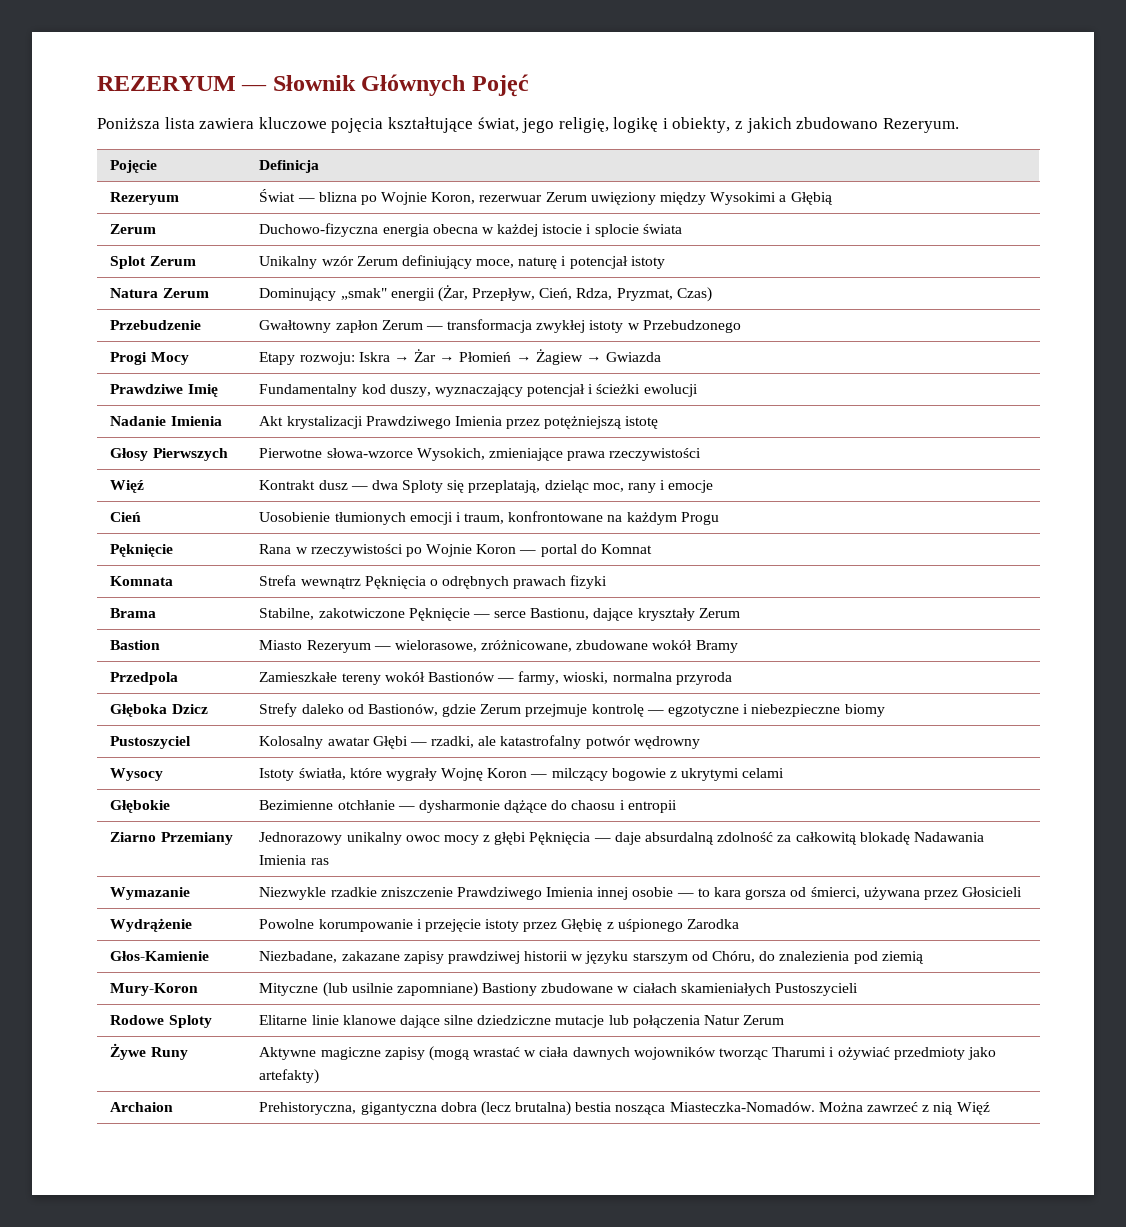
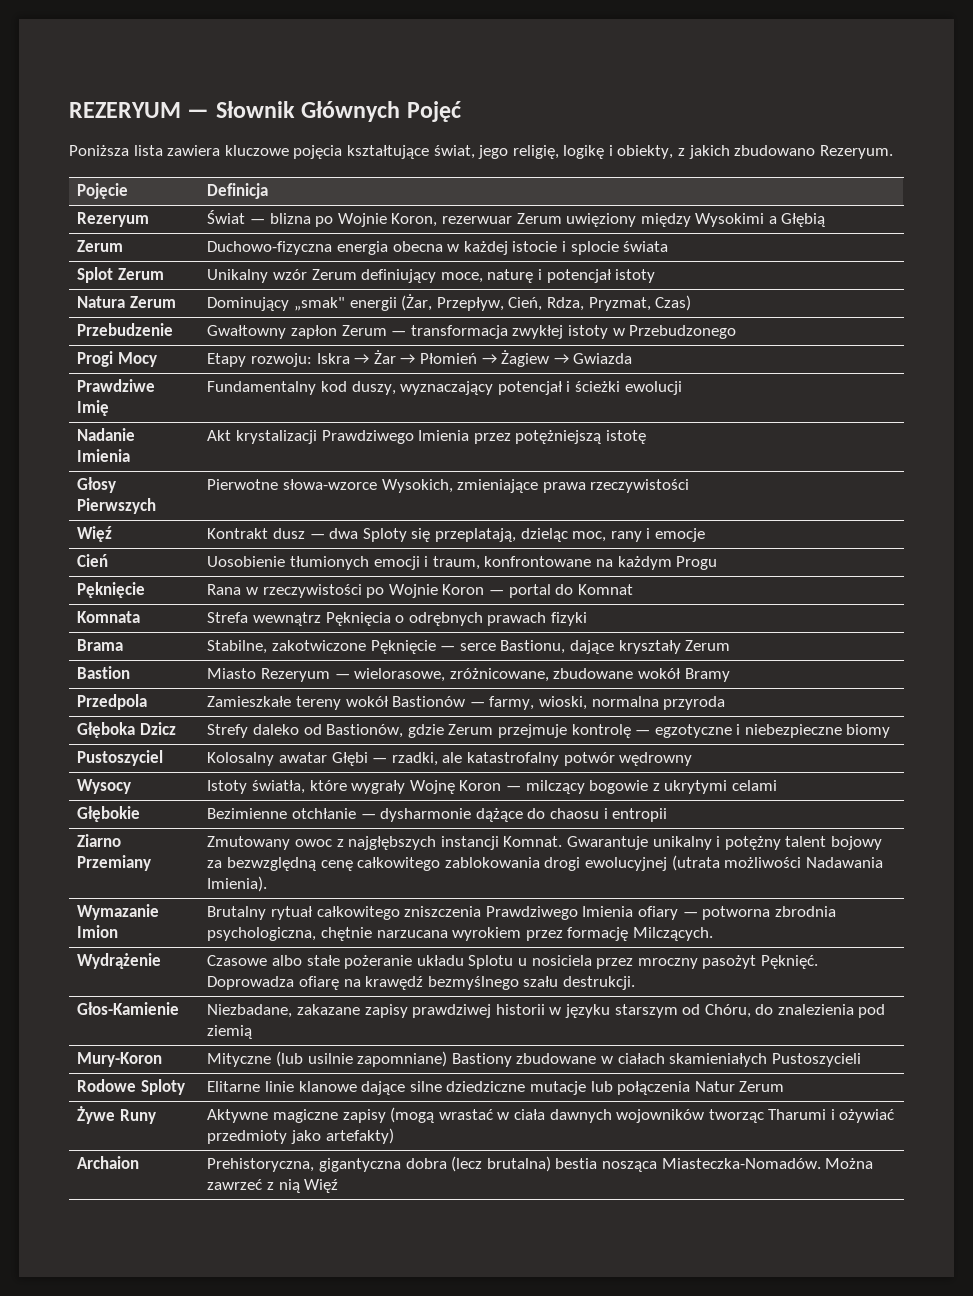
- Ziarno Przemiany | Jednorazowy unikalny owoc mocy z głębi Pęknięcia — daje absurdalną zdolność za całkowitą blokadę Nadawania Imienia ras
- Wymazanie | Niezwykle rzadkie zniszczenie Prawdziwego Imienia innej osobie — to kara gorsza od śmierci, używana przez Głosicieli
- Wydrążenie | Powolne korumpowanie i przejęcie istoty przez Głębię z uśpionego Zarodka
+ Ziarno Przemiany | Zmutowany owoc z najgłębszych instancji Komnat. Gwarantuje unikalny i potężny talent bojowy za bezwzględną cenę całkowitego zablokowania drogi ewolucyjnej (utrata możliwości Nadawania Imienia).
+ Wymazanie Imion | Brutalny rytuał całkowitego zniszczenia Prawdziwego Imienia ofiary — potworna zbrodnia psychologiczna, chętnie narzucana wyrokiem przez formację Milczących.
+ Wydrążenie | Czasowe albo stałe pożeranie układu Splotu u nosiciela przez mroczny pasożyt Pęknięć. Doprowadza ofiarę na krawędź bezmyślnego szału destrukcji.

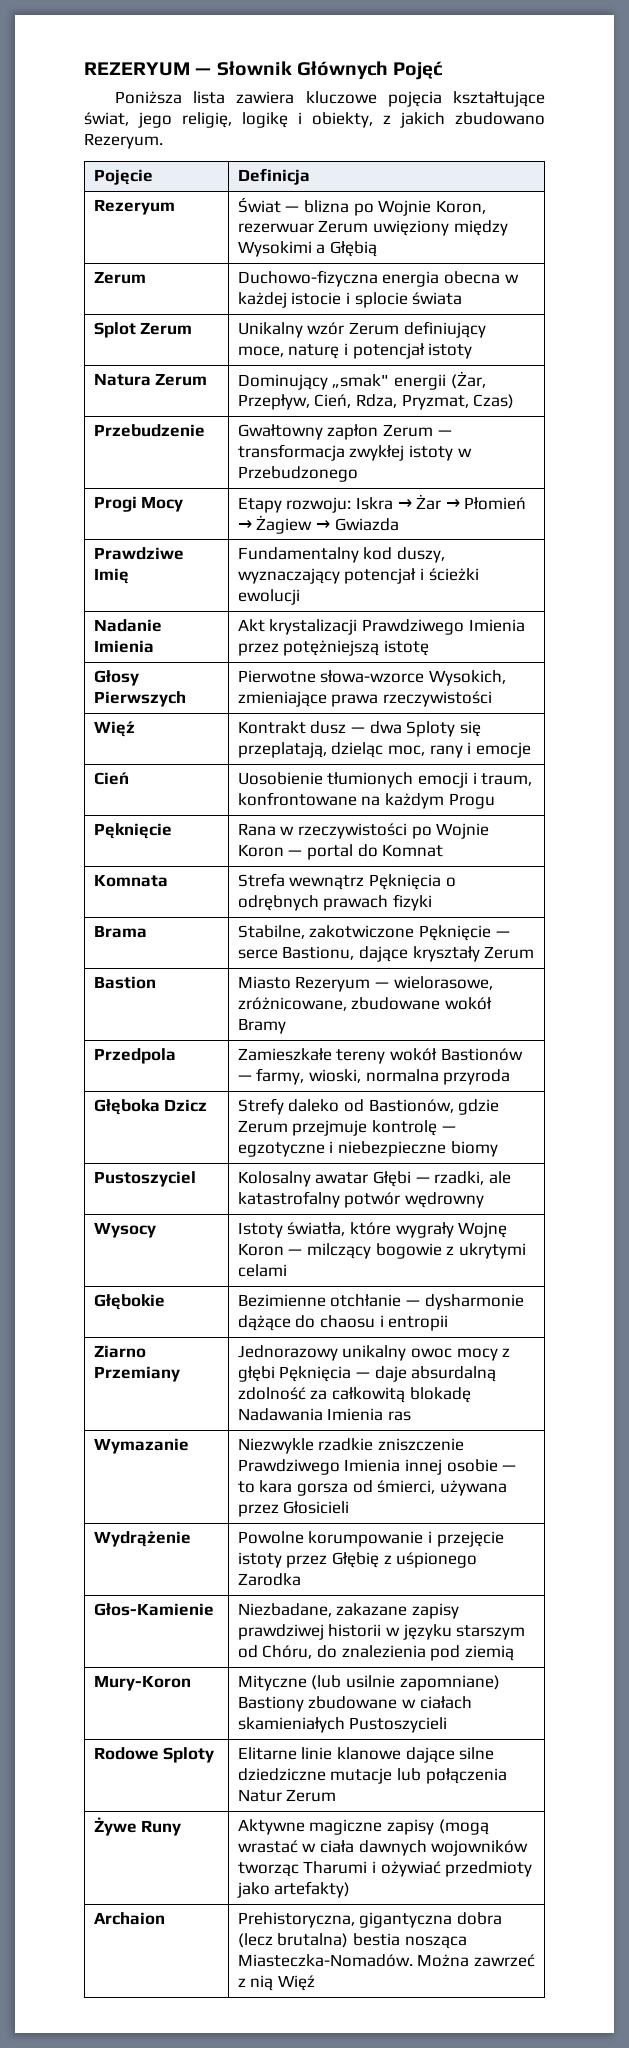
- Ziarno Przemiany | Zmutowany owoc z najgłębszych instancji Komnat. Gwarantuje unikalny i potężny talent bojowy za bezwzględną cenę całkowitego zablokowania drogi ewolucyjnej (utrata możliwości Nadawania Imienia).
- Wymazanie Imion | Brutalny rytuał całkowitego zniszczenia Prawdziwego Imienia ofiary — potworna zbrodnia psychologiczna, chętnie narzucana wyrokiem przez formację Milczących.
- Wydrążenie | Czasowe albo stałe pożeranie układu Splotu u nosiciela przez mroczny pasożyt Pęknięć. Doprowadza ofiarę na krawędź bezmyślnego szału destrukcji.
+ Ziarno Przemiany | Jednorazowy unikalny owoc mocy z głębi Pęknięcia — daje absurdalną zdolność za całkowitą blokadę Nadawania Imienia ras
+ Wymazanie | Niezwykle rzadkie zniszczenie Prawdziwego Imienia innej osobie — to kara gorsza od śmierci, używana przez Głosicieli
+ Wydrążenie | Powolne korumpowanie i przejęcie istoty przez Głębię z uśpionego Zarodka

